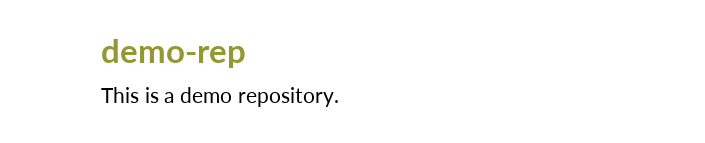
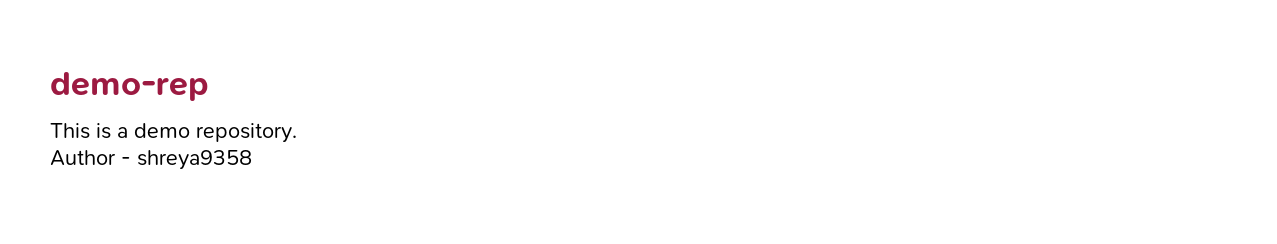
+ Author - shreya9358

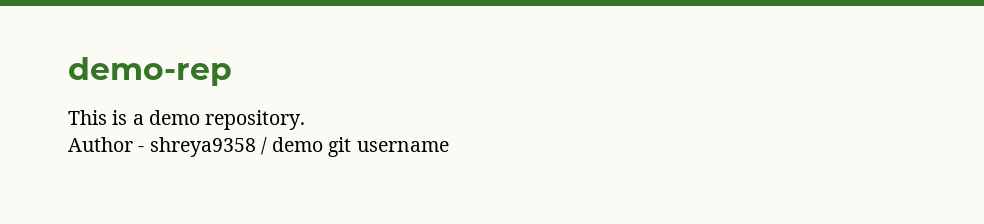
- Author - shreya9358
+ Author - shreya9358 / demo git username

